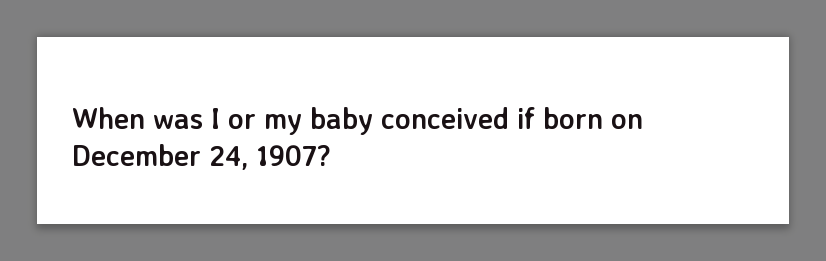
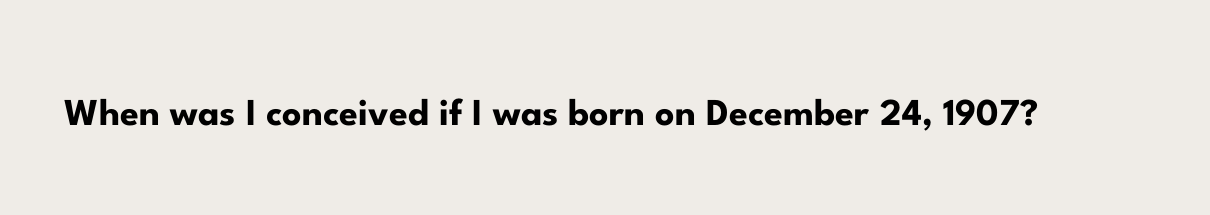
- When was I or my baby conceived if born on December 24, 1907?
+ When was I conceived if I was born on December 24, 1907?

